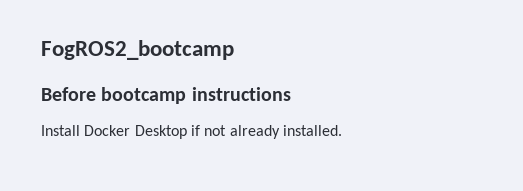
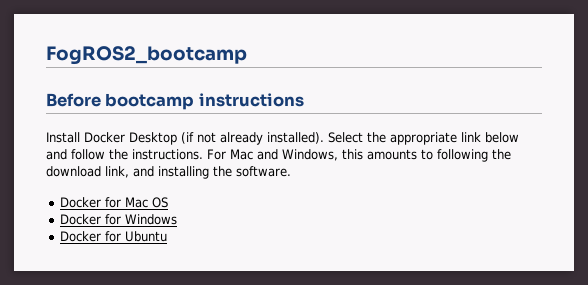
- Install Docker Desktop if not already installed.
+ Install Docker Desktop (if not already installed). Select the appropriate link below and follow the instructions. For Mac and Windows, this amounts to following the download link, and installing the software.
+ Docker for Mac OS
+ Docker for Windows
+ Docker for Ubuntu

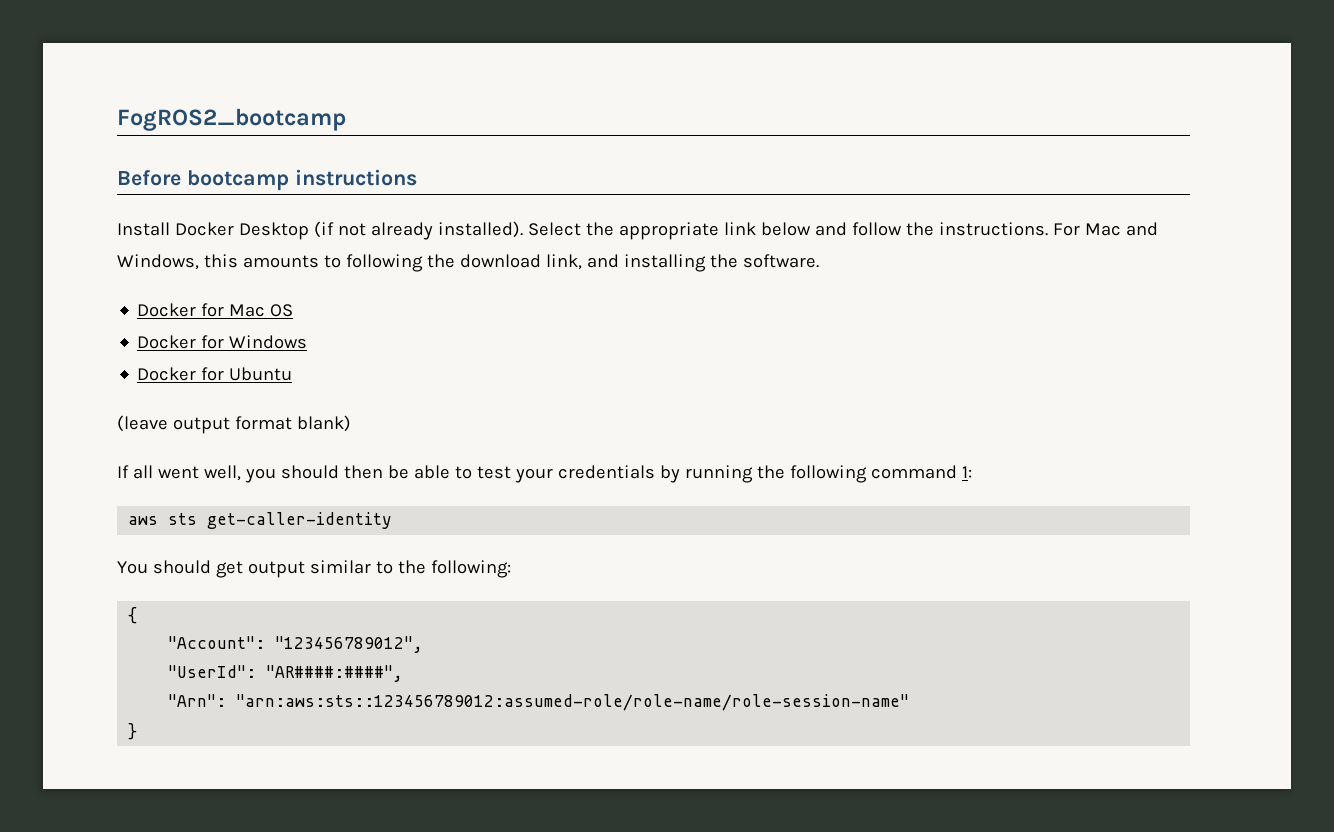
+ (leave output format blank)
+ If all went well, you should then be able to test your credentials by running the following command 1:
+ aws sts get-caller-identity
+ You should get output similar to the following:
+ {
+ "Account": "123456789012",
+ "UserId": "AR####:####",
+ "Arn": "arn:aws:sts::123456789012:assumed-role/role-name/role-session-name"
+ }

